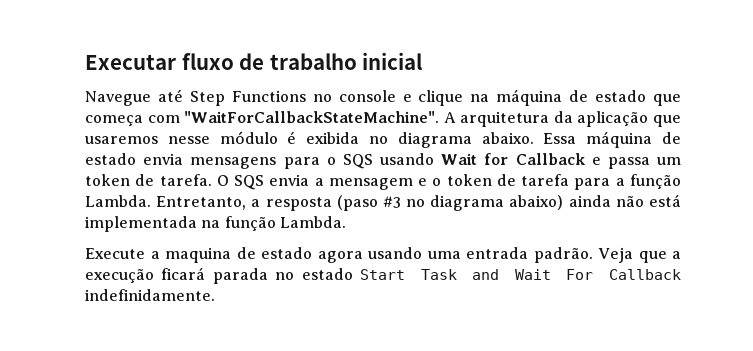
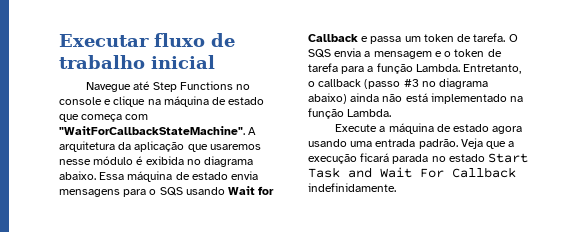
- Entretanto, a resposta (paso #3 no diagrama abaixo) ainda não está implementada na função Lambda.
+ Entretanto, o callback (passo #3 no diagrama abaixo) ainda não está implementado na função Lambda.
- Execute a maquina de estado agora usando uma entrada padrão.
+ Execute a máquina de estado agora usando uma entrada padrão.

